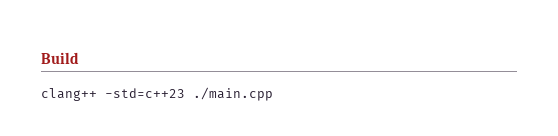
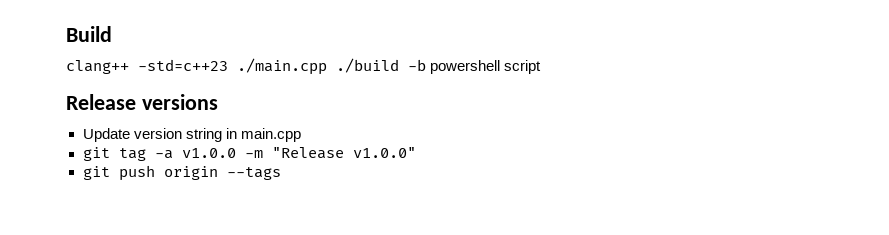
- clang++ -std=c++23 ./main.cpp
+ clang++ -std=c++23 ./main.cpp ./build -b powershell script
+ Release versions
+ Update version string in main.cpp
+ git tag -a v1.0.0 -m "Release v1.0.0"
+ git push origin --tags

